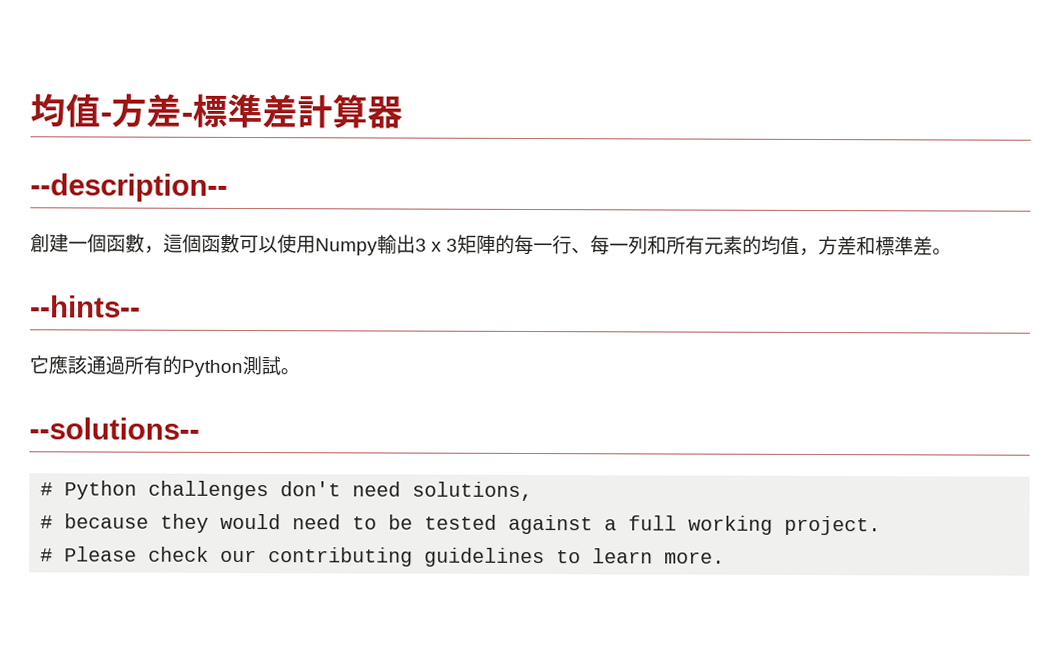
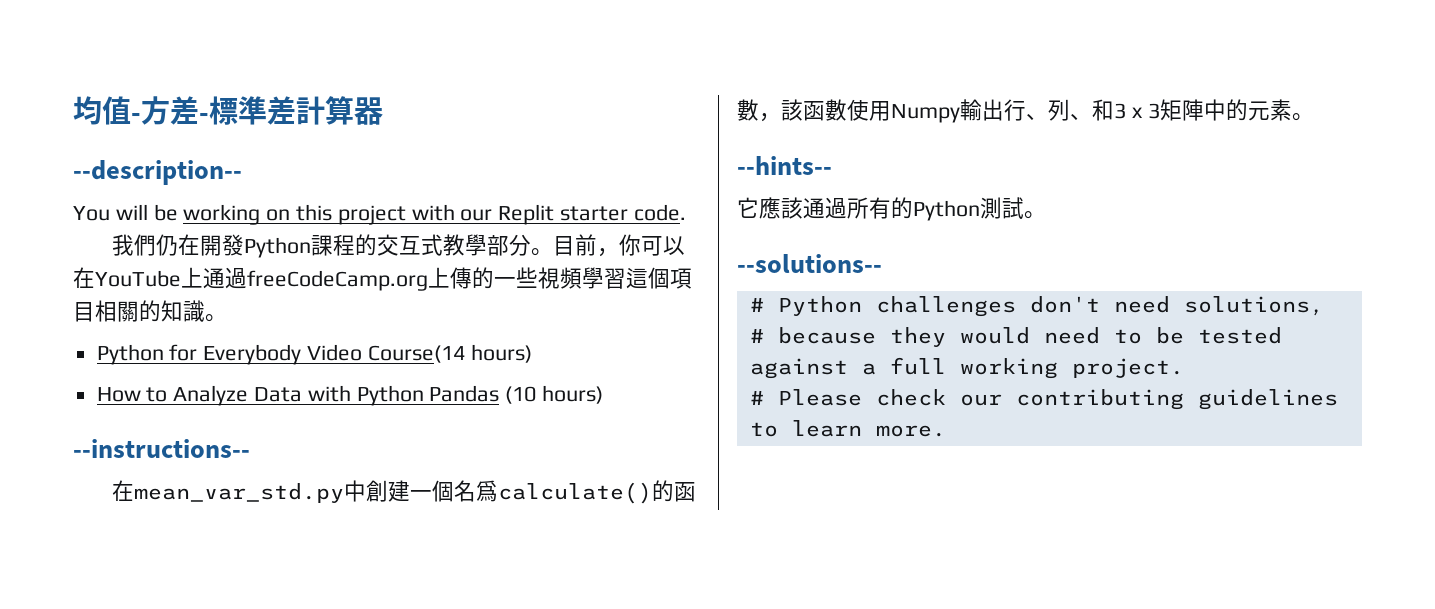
- 創建一個函數，這個函數可以使用Numpy輸出3 x 3矩陣的每一行、每一列和所有元素的均值，方差和標準差。
+ You will be working on this project with our Replit starter code.
+ 我們仍在開發Python課程的交互式教學部分。目前，你可以在YouTube上通過freeCodeCamp.org上傳的一些視頻學習這個項目相關的知識。
+ Python for Everybody Video Course(14 hours)
+ How to Analyze Data with Python Pandas (10 hours)
+ --instructions--
+ 在mean_var_std.py中創建一個名爲calculate()的函數，該函數使用Numpy輸出行、列、和3 x 3矩陣中的元素。

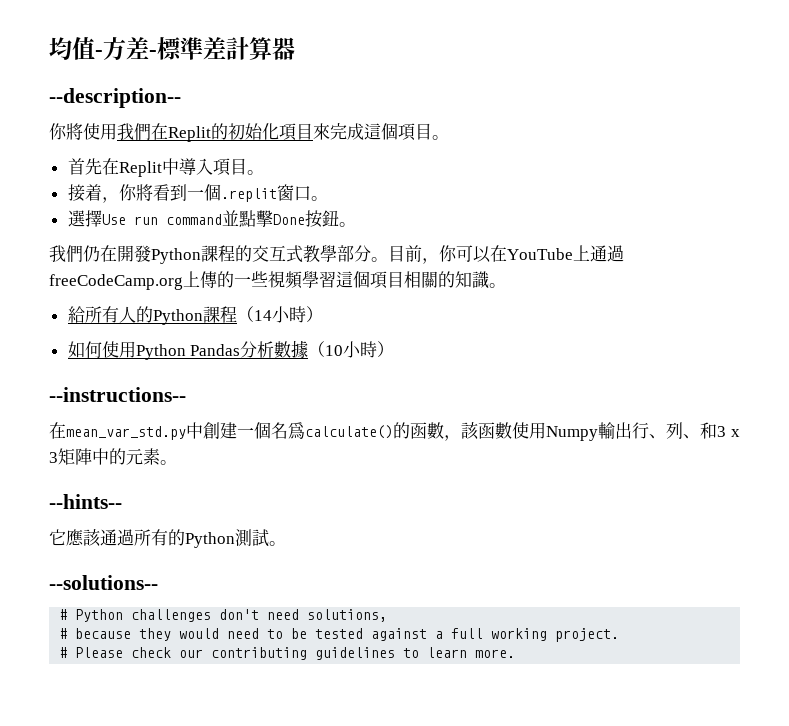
- You will be working on this project with our Replit starter code.
+ 你將使用我們在Replit的初始化項目來完成這個項目。
+ 首先在Replit中導入項目。
+ 接着，你將看到一個.replit窗口。
+ 選擇Use run command並點擊Done按鈕。
- Python for Everybody Video Course(14 hours)
- How to Analyze Data with Python Pandas (10 hours)
+ 給所有人的Python課程（14小時）
+ 如何使用Python Pandas分析數據（10小時）

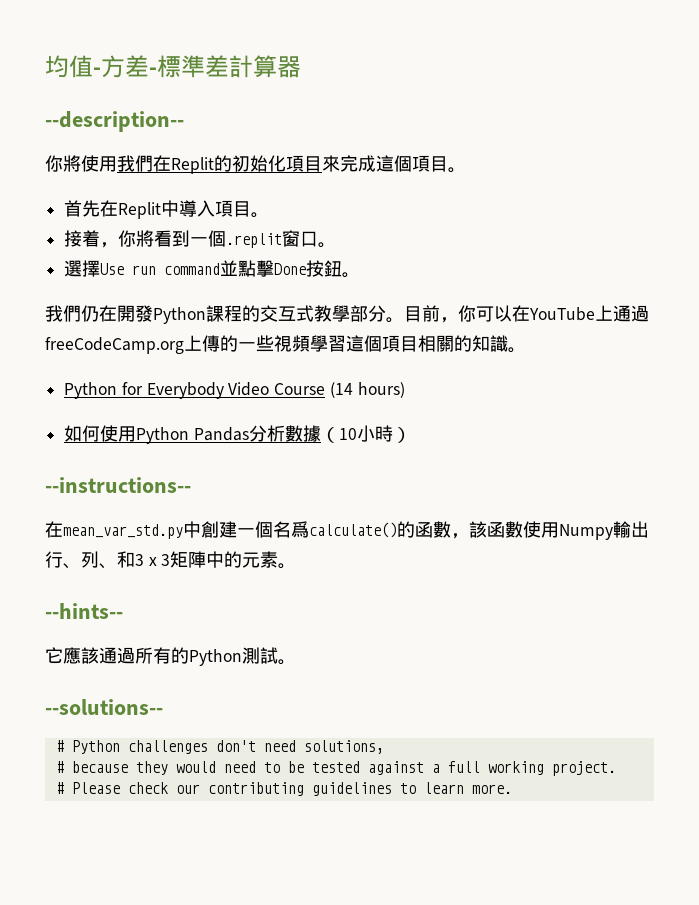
- 給所有人的Python課程（14小時）
+ Python for Everybody Video Course (14 hours)

